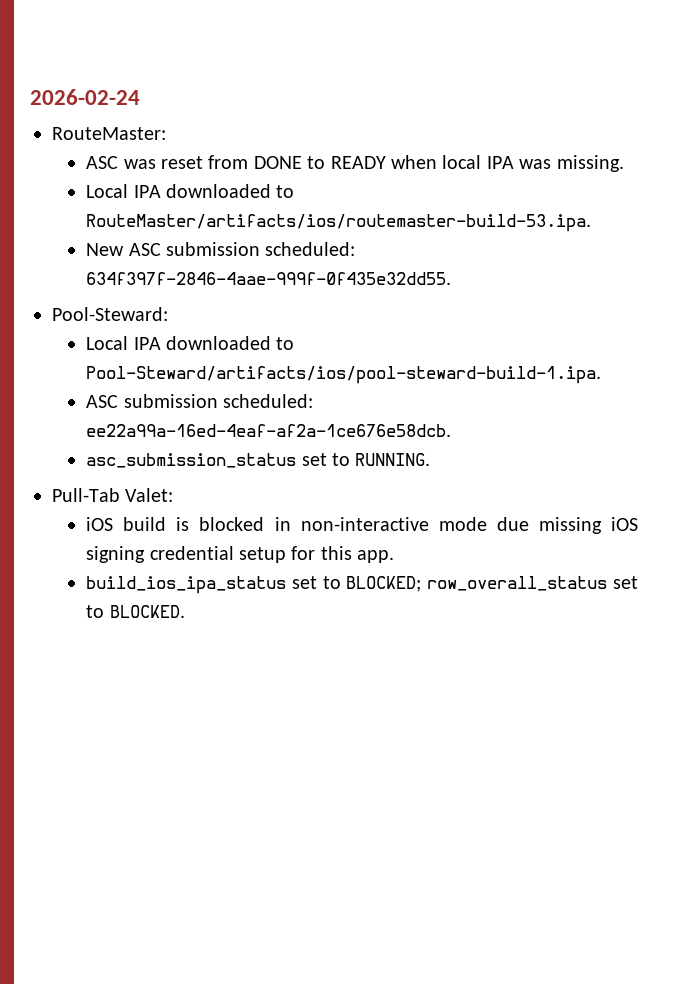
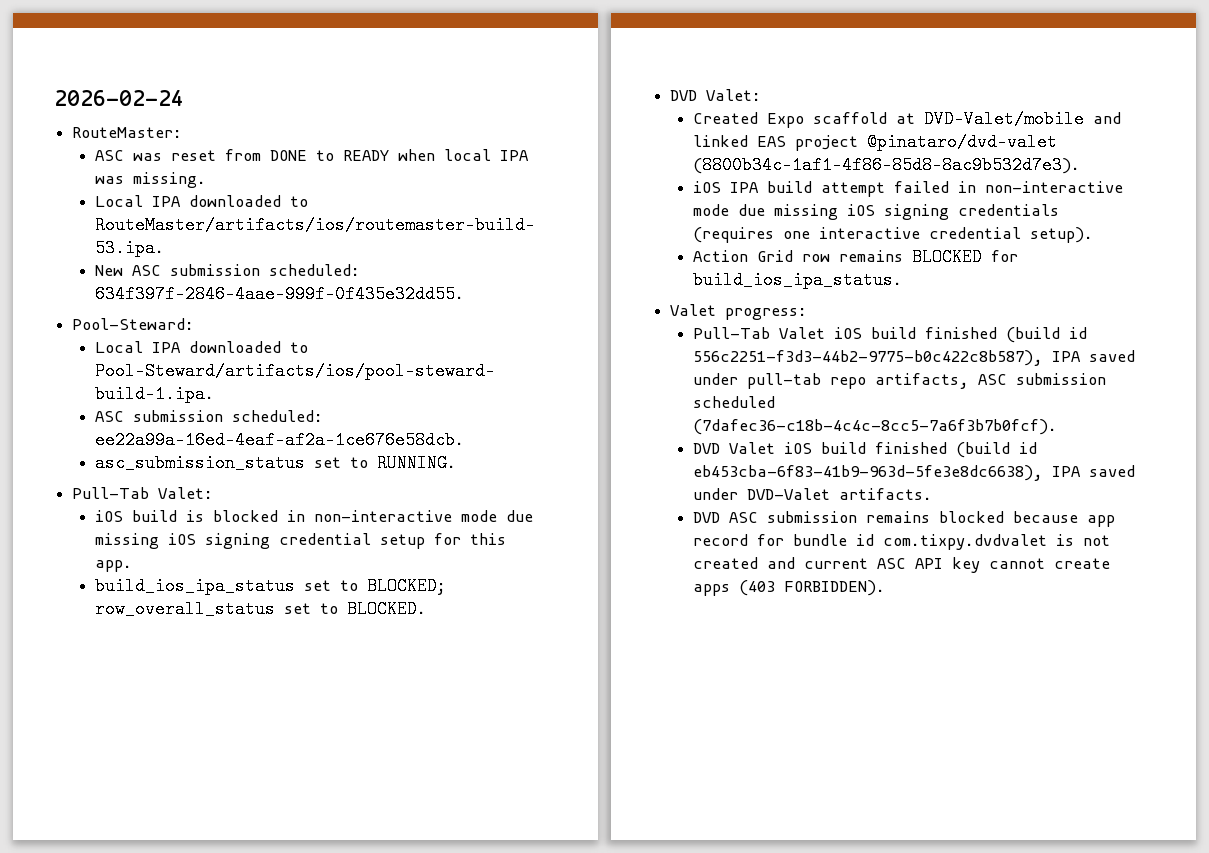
+ DVD Valet:
+ Created Expo scaffold at DVD-Valet/mobile and linked EAS project @pinataro/dvd-valet (8800b34c-1af1-4f86-85d8-8ac9b532d7e3).
+ iOS IPA build attempt failed in non-interactive mode due missing iOS signing credentials (requires one interactive credential setup).
+ Action Grid row remains BLOCKED for build_ios_ipa_status.
+ Valet progress:
+ Pull-Tab Valet iOS build finished (build id 556c2251-f3d3-44b2-9775-b0c422c8b587), IPA saved under pull-tab repo artifacts, ASC submission scheduled (7dafec36-c18b-4c4c-8cc5-7a6f3b7b0fcf).
+ DVD Valet iOS build finished (build id eb453cba-6f83-41b9-963d-5fe3e8dc6638), IPA saved under DVD-Valet artifacts.
+ DVD ASC submission remains blocked because app record for bundle id com.tixpy.dvdvalet is not created and current ASC API key cannot create apps (403 FORBIDDEN).

